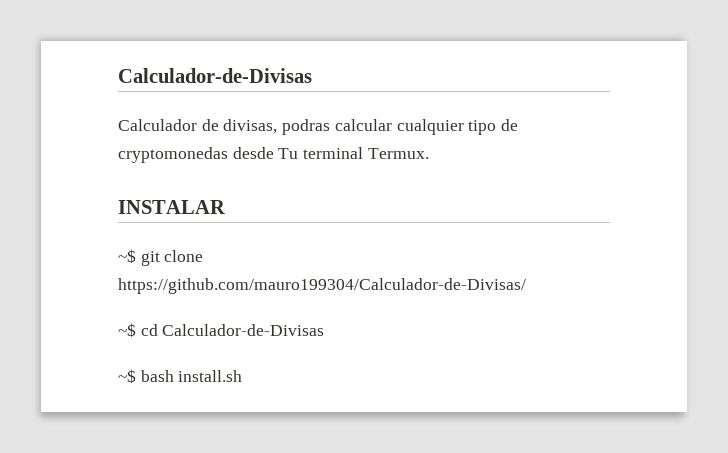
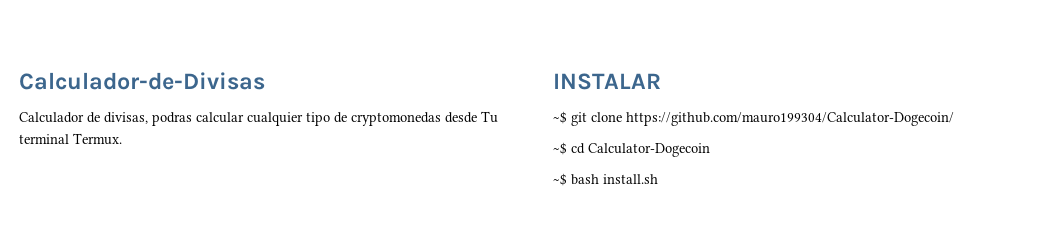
- ~$ git clone https://github.com/mauro199304/Calculador-de-Divisas/
+ ~$ git clone https://github.com/mauro199304/Calculator-Dogecoin/
- ~$ cd Calculador-de-Divisas
+ ~$ cd Calculator-Dogecoin

